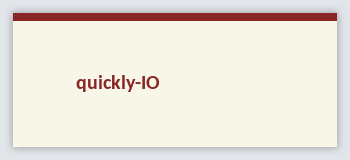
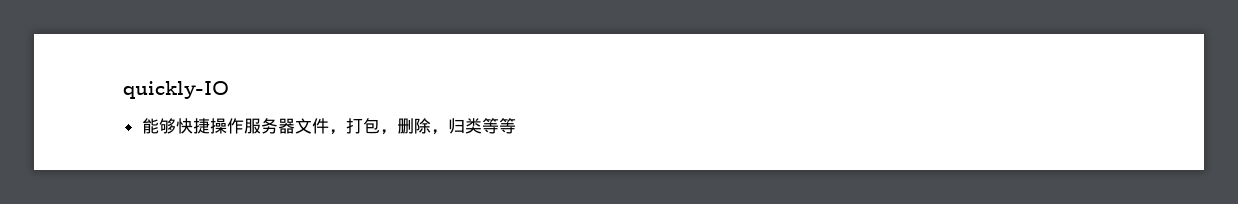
+ 能够快捷操作服务器文件，打包，删除，归类等等

